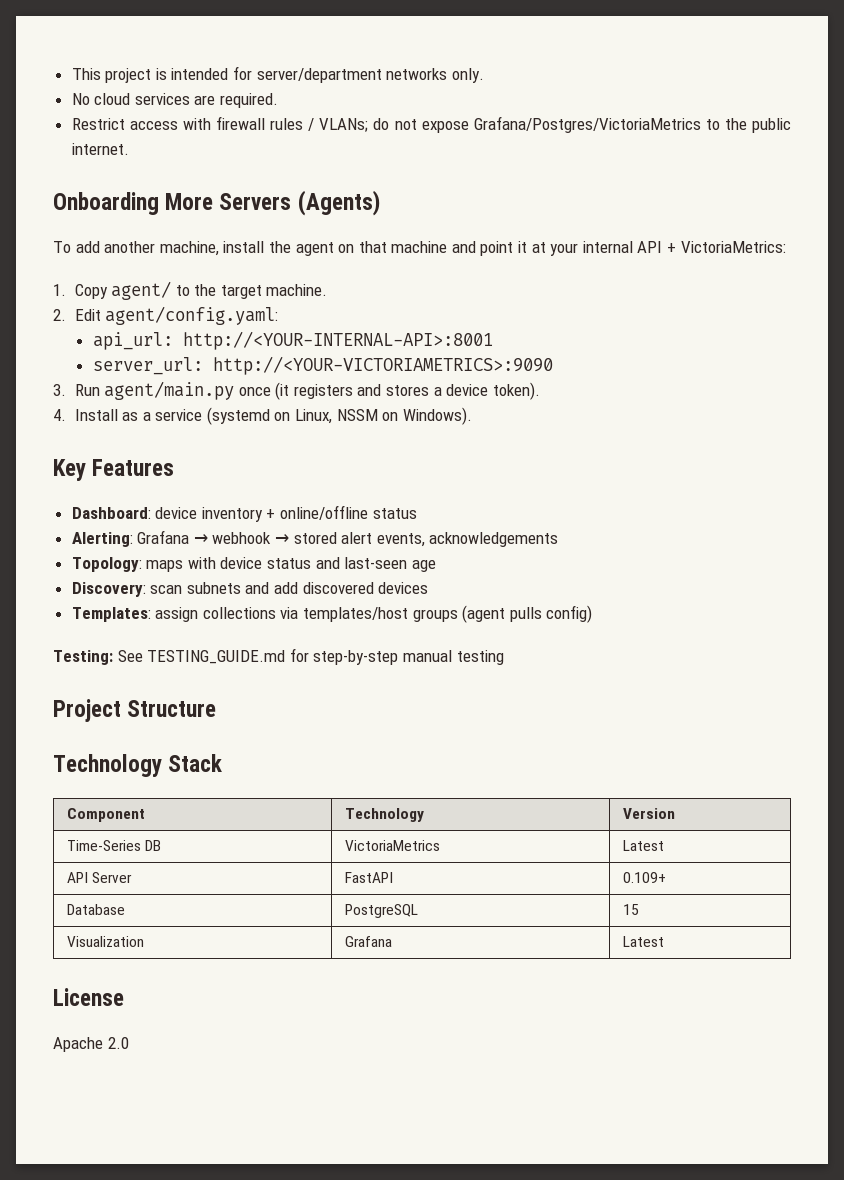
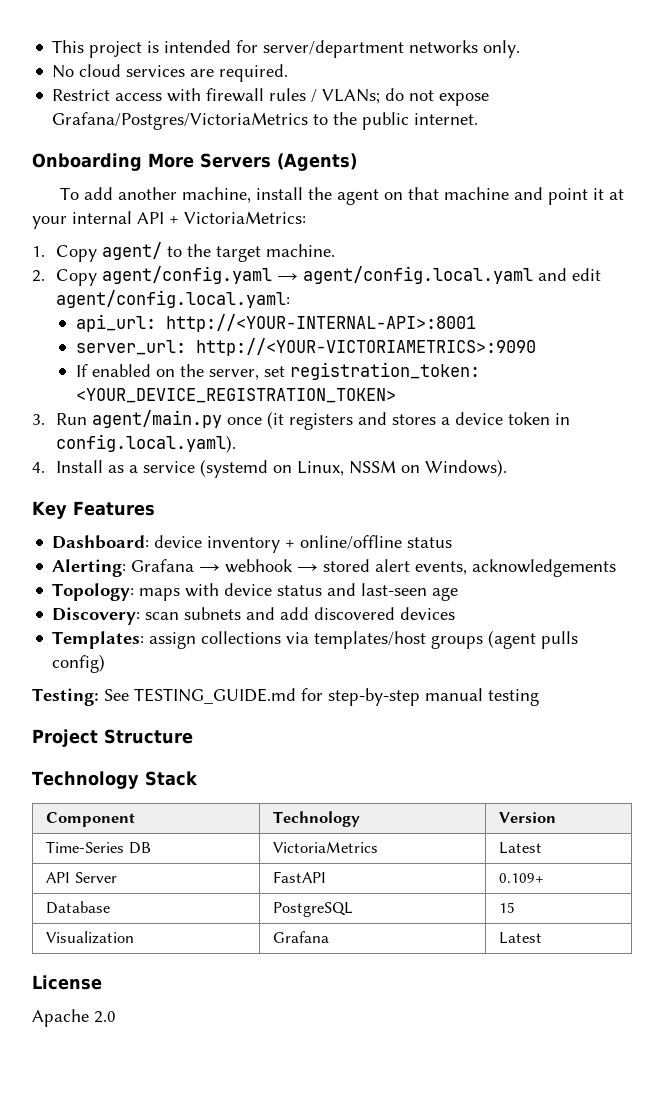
- 2. Edit agent/config.yaml:
+ 2. Copy agent/config.yaml → agent/config.local.yaml and edit agent/config.local.yaml:
  api_url: http://<YOUR-INTERNAL-API>:8001
  server_url: http://<YOUR-VICTORIAMETRICS>:9090
+ If enabled on the server, set registration_token: <YOUR_DEVICE_REGISTRATION_TOKEN>
- 3. Run agent/main.py once (it registers and stores a device token).
+ 3. Run agent/main.py once (it registers and stores a device token in config.local.yaml).

